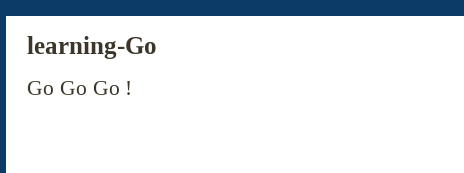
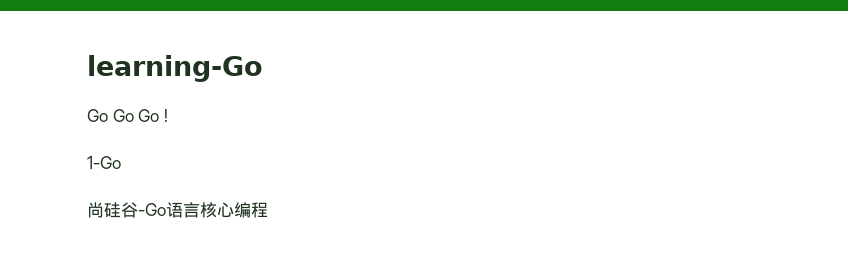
+ 1-Go
+ 尚硅谷-Go语言核心编程

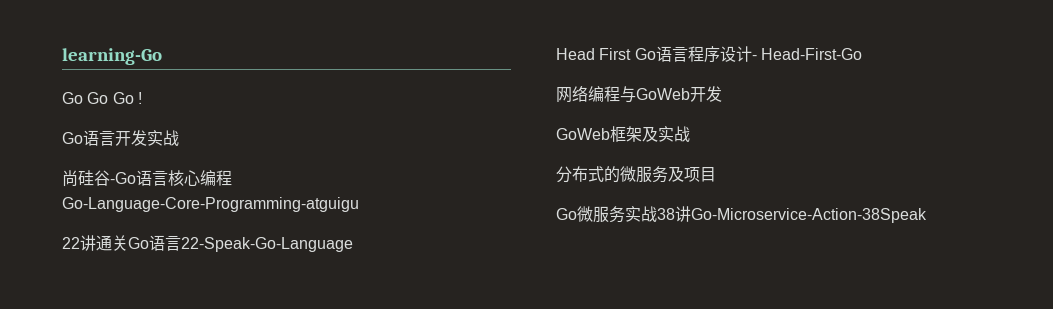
- 1-Go
+ Go语言开发实战
- 尚硅谷-Go语言核心编程
+ 尚硅谷-Go语言核心编程Go-Language-Core-Programming-atguigu
+ 22讲通关Go语言22-Speak-Go-Language
+ Head First Go语言程序设计- Head-First-Go
+ 网络编程与GoWeb开发
+ GoWeb框架及实战
+ 分布式的微服务及项目
+ Go微服务实战38讲Go-Microservice-Action-38Speak

